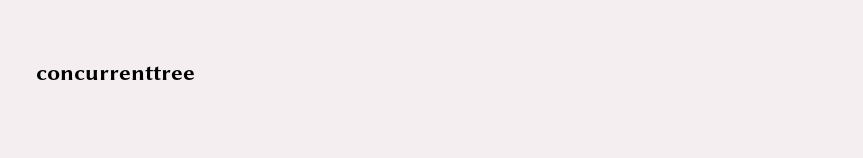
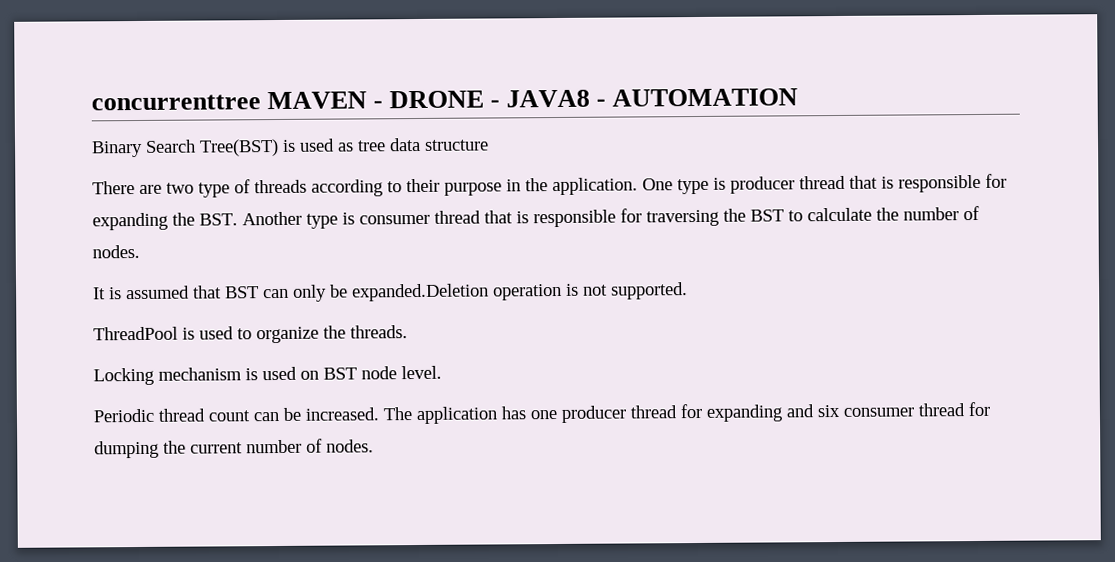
- concurrenttree
+ concurrenttree MAVEN - DRONE - JAVA8 - AUTOMATION
+ Binary Search Tree(BST) is used as tree data structure
+ There are two type of threads according to their purpose in the application. One type is producer thread that is responsible for expanding the BST. Another type is consumer thread that is responsible for traversing the BST to calculate the number of nodes.
+ It is assumed that BST can only be expanded.Deletion operation is not supported.
+ ThreadPool is used to organize the threads.
+ Locking mechanism is used on BST node level.
+ Periodic thread count can be increased. The application has one producer thread for expanding and six consumer thread for dumping the current number of nodes.

